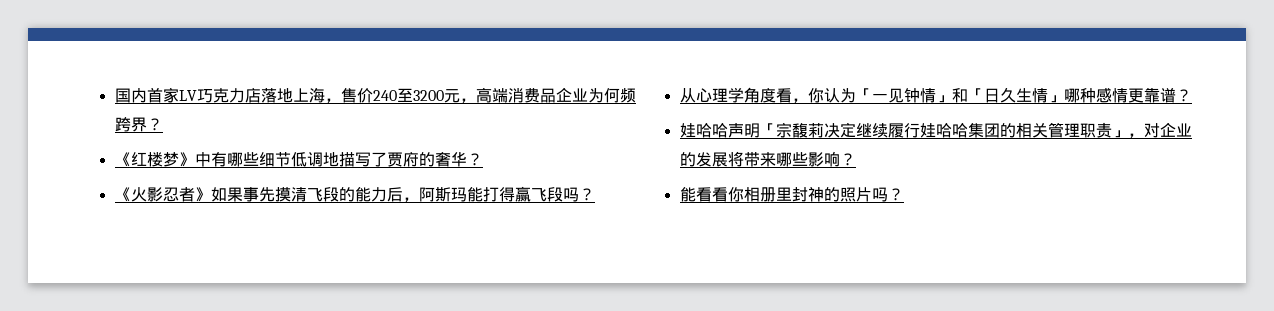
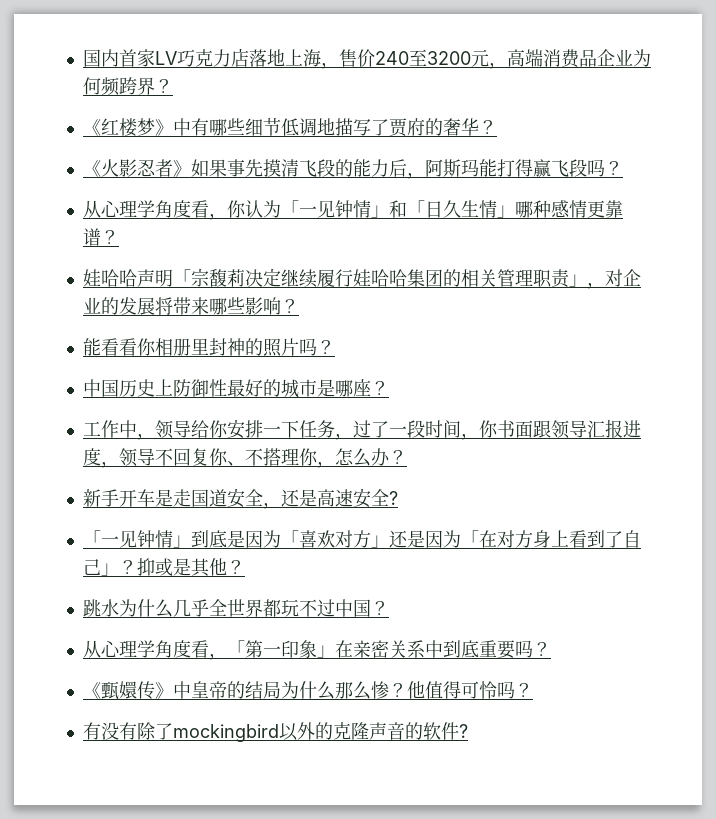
+ 中国历史上防御性最好的城市是哪座？
+ 工作中，领导给你安排一下任务，过了一段时间，你书面跟领导汇报进度，领导不回复你、不搭理你，怎么办？
+ 新手开车是走国道安全，还是高速安全?
+ 「一见钟情」到底是因为「喜欢对方」还是因为「在对方身上看到了自己」？抑或是其他？
+ 跳水为什么几乎全世界都玩不过中国？
+ 从心理学角度看，「第一印象」在亲密关系中到底重要吗？
+ 《甄嬛传》中皇帝的结局为什么那么惨？他值得可怜吗？
+ 有没有除了mockingbird以外的克隆声音的软件?

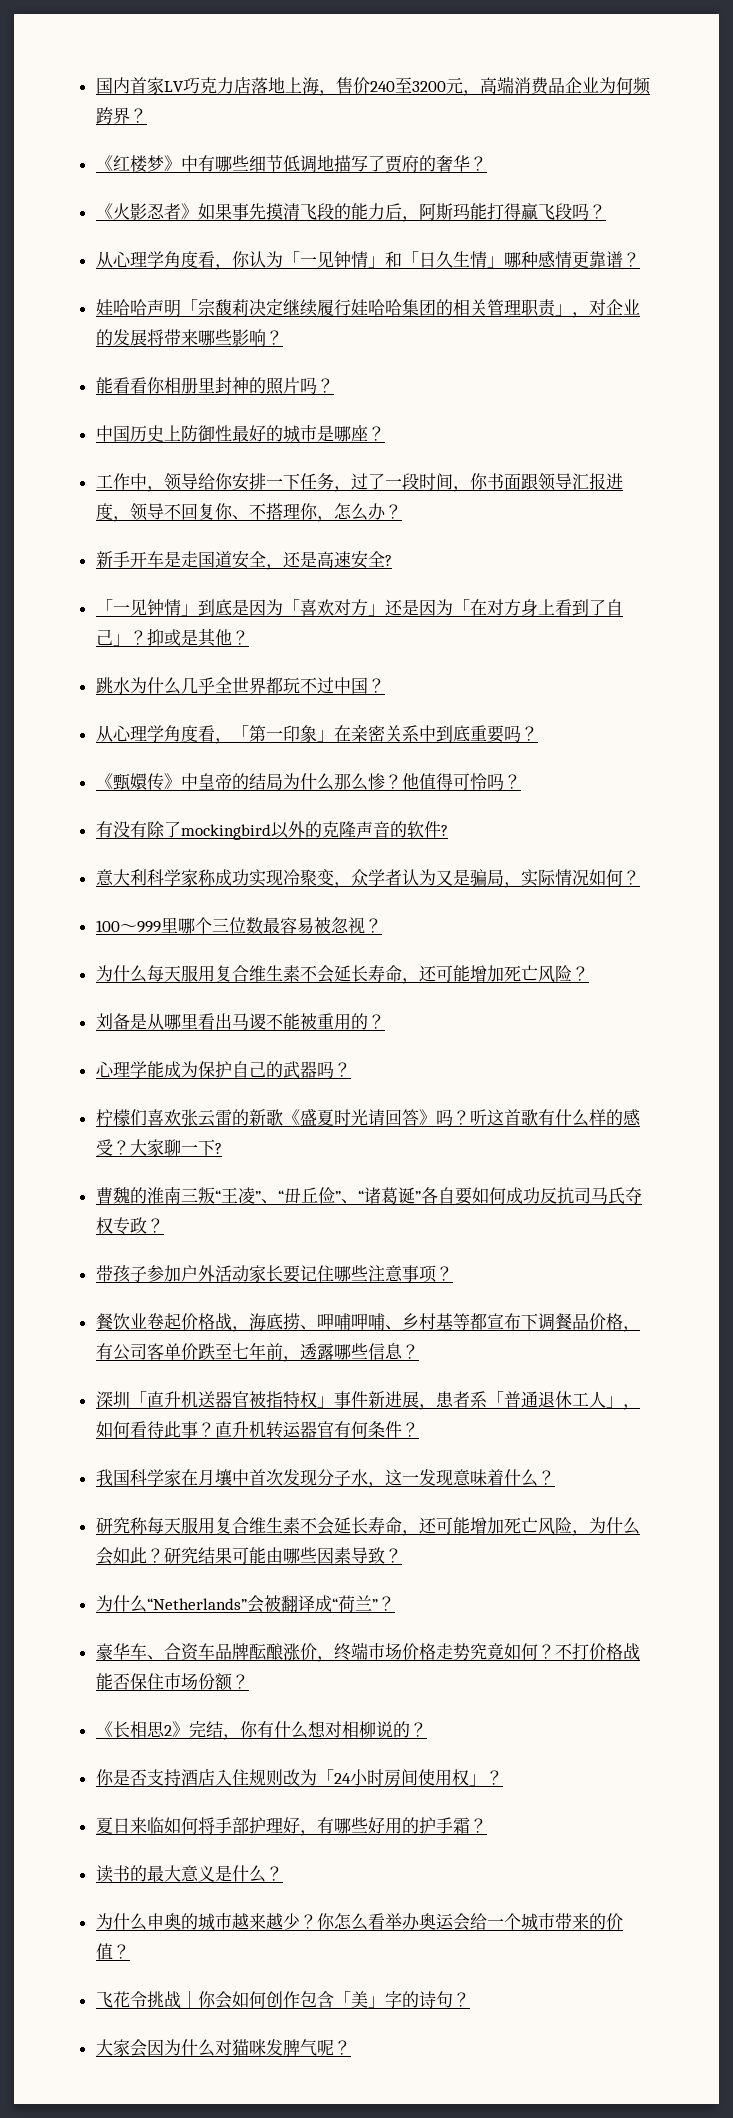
+ 意大利科学家称成功实现冷聚变，众学者认为又是骗局，实际情况如何？
+ 100～999里哪个三位数最容易被忽视？
+ 为什么每天服用复合维生素不会延长寿命，还可能增加死亡风险？
+ 刘备是从哪里看出马谡不能被重用的？
+ 心理学能成为保护自己的武器吗？
+ 柠檬们喜欢张云雷的新歌《盛夏时光请回答》吗？听这首歌有什么样的感受？大家聊一下?
+ 曹魏的淮南三叛“王凌”、“毌丘俭”、“诸葛诞”各自要如何成功反抗司马氏夺权专政？
+ 带孩子参加户外活动家长要记住哪些注意事项？
+ 餐饮业卷起价格战，海底捞、呷哺呷哺、乡村基等都宣布下调餐品价格，有公司客单价跌至七年前，透露哪些信息？
+ 深圳「直升机送器官被指特权」事件新进展，患者系「普通退休工人」，如何看待此事？直升机转运器官有何条件？
+ 我国科学家在月壤中首次发现分子水，这一发现意味着什么？
+ 研究称每天服用复合维生素不会延长寿命，还可能增加死亡风险，为什么会如此？研究结果可能由哪些因素导致？
+ 为什么“Netherlands”会被翻译成“荷兰”？
+ 豪华车、合资车品牌酝酿涨价，终端市场价格走势究竟如何？不打价格战能否保住市场份额？
+ 《长相思2》完结，你有什么想对相柳说的？
+ 你是否支持酒店入住规则改为「24小时房间使用权」？
+ 夏日来临如何将手部护理好，有哪些好用的护手霜？
+ 读书的最大意义是什么？
+ 为什么申奥的城市越来越少？你怎么看举办奥运会给一个城市带来的价值？
+ 飞花令挑战｜你会如何创作包含「美」字的诗句？
+ 大家会因为什么对猫咪发脾气呢？

